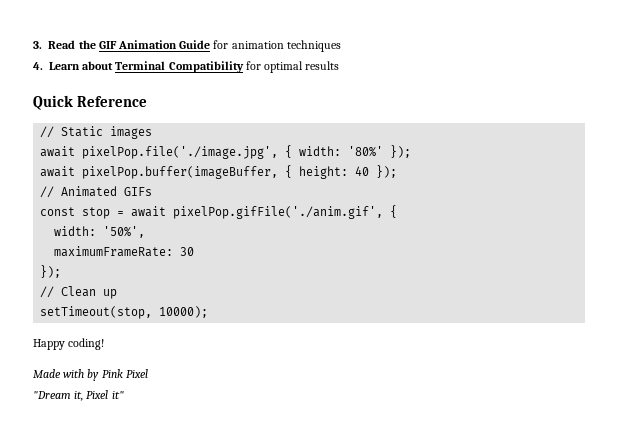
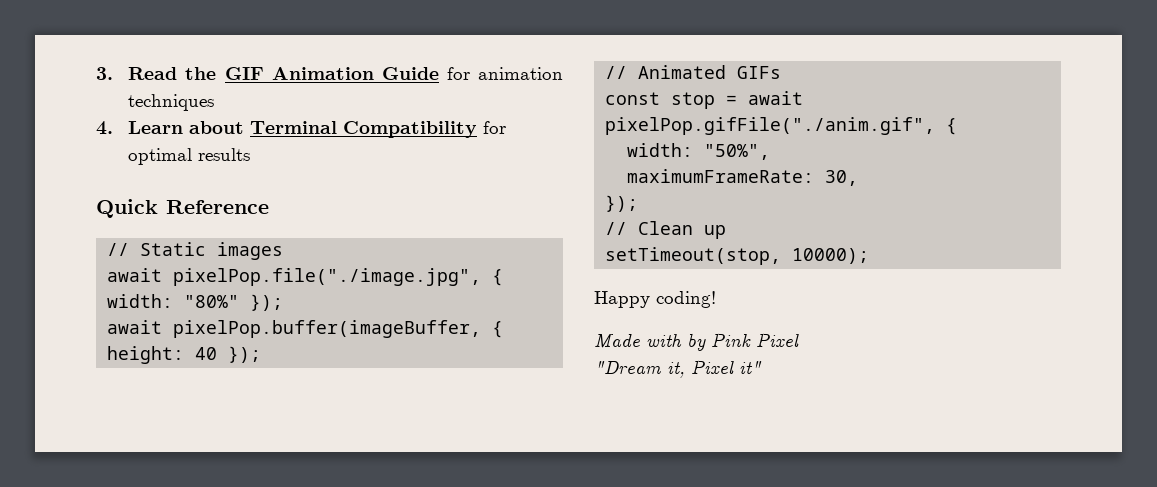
- await pixelPop.file('./image.jpg', { width: '80%' });
+ await pixelPop.file("./image.jpg", { width: "80%" });
- const stop = await pixelPop.gifFile('./anim.gif', {
+ const stop = await pixelPop.gifFile("./anim.gif", {
- width: '50%',
+ width: "50%",
- maximumFrameRate: 30
+ maximumFrameRate: 30,

